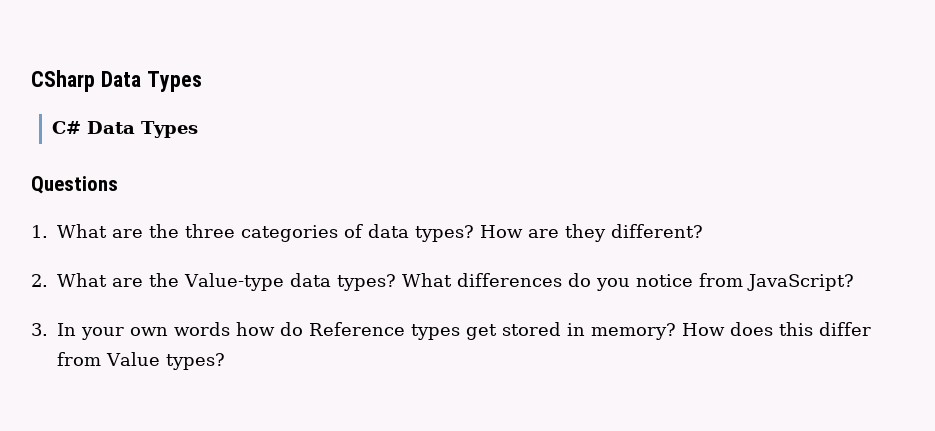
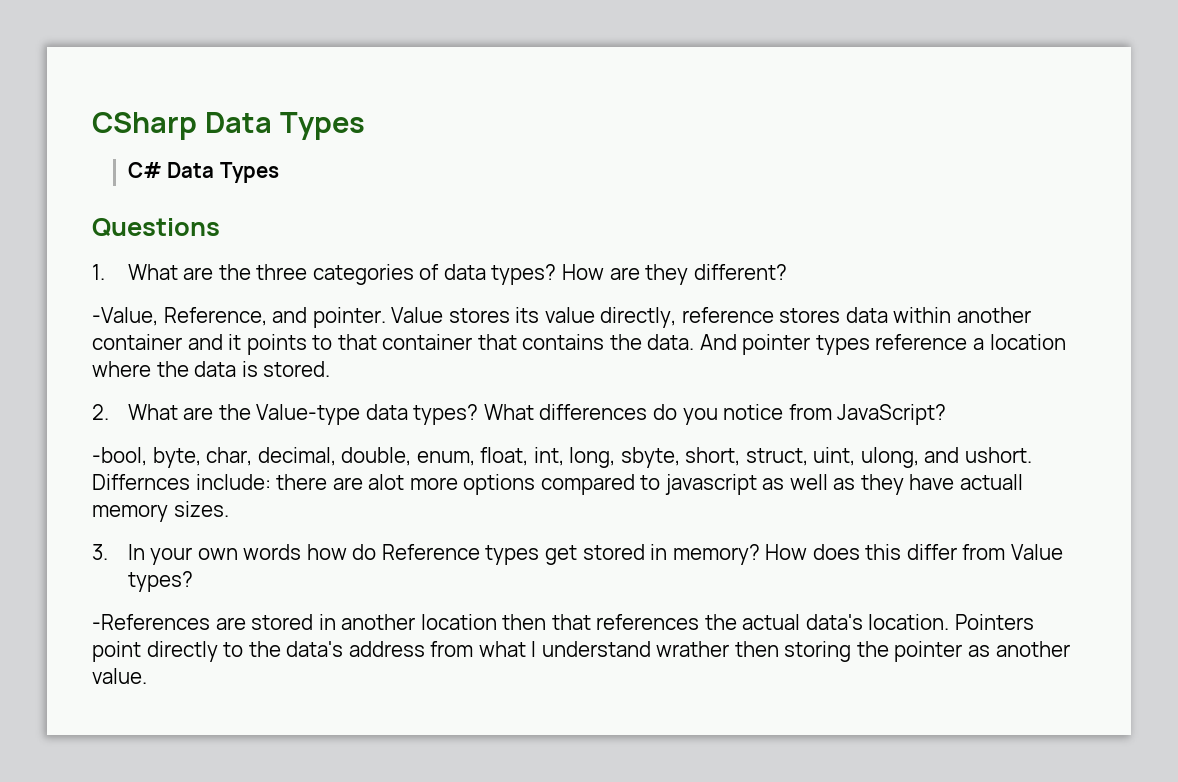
+ -Value, Reference, and pointer. Value stores its value directly, reference stores data within another container and it points to that container that contains the data. And pointer types reference a location where the data is stored.
+ -bool, byte, char, decimal, double, enum, float, int, long, sbyte, short, struct, uint, ulong, and ushort. Differnces include: there are alot more options compared to javascript as well as they have actuall memory sizes.
+ -References are stored in another location then that references the actual data's location. Pointers point directly to the data's address from what I understand wrather then storing the pointer as another value.

